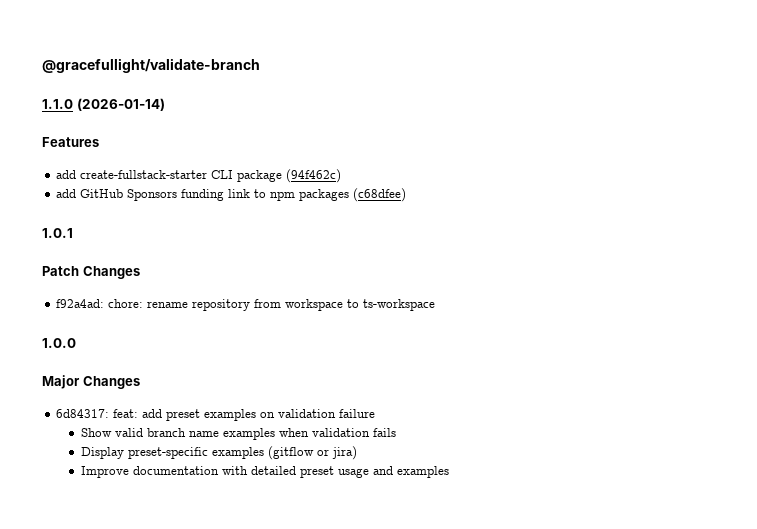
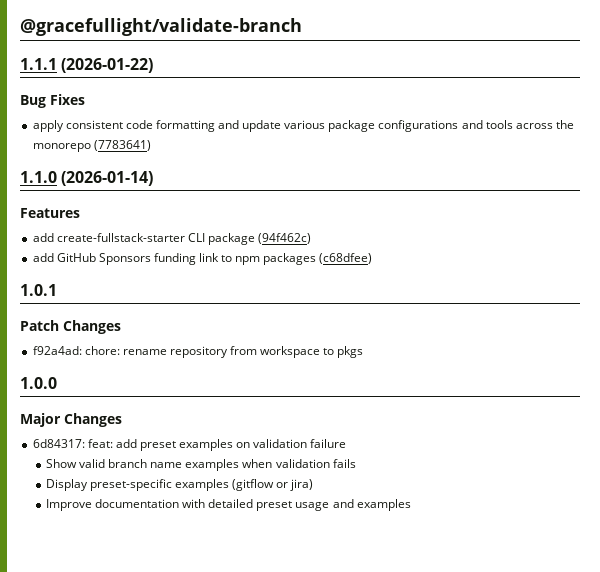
+ 1.1.1 (2026-01-22)
+ Bug Fixes
+ apply consistent code formatting and update various package configurations and tools across the monorepo (7783641)
- f92a4ad: chore: rename repository from workspace to ts-workspace
+ f92a4ad: chore: rename repository from workspace to pkgs

